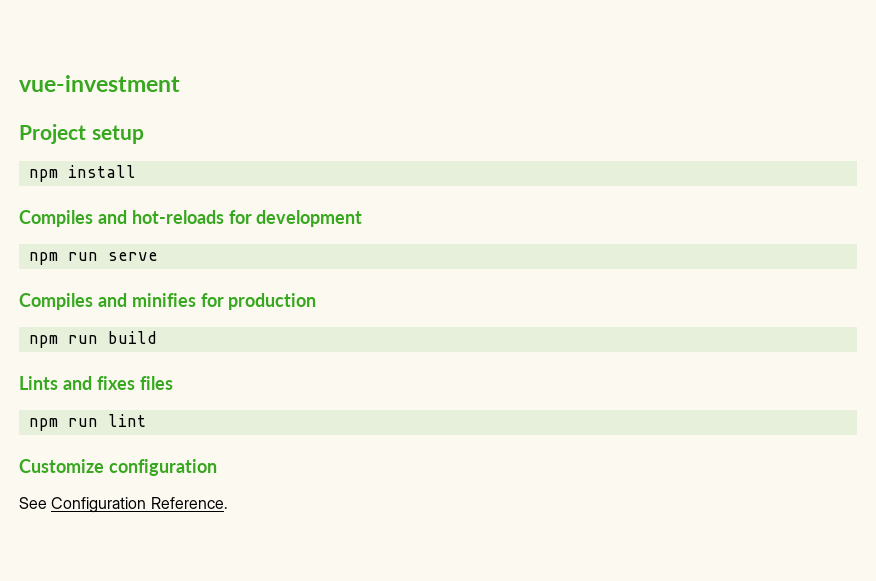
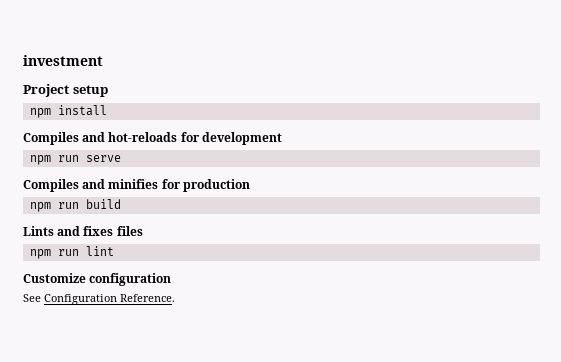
- vue-investment
+ investment

